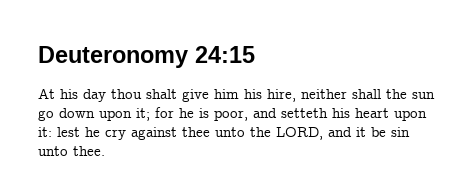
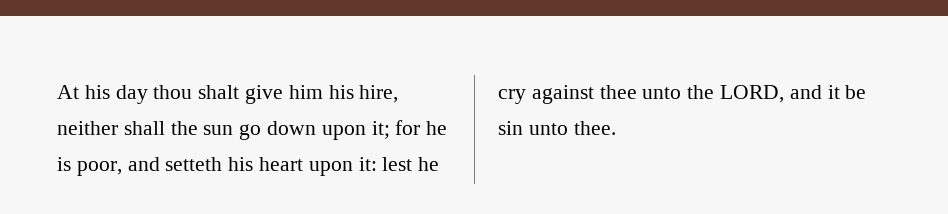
- Deuteronomy 24:15

